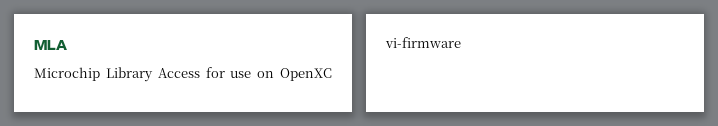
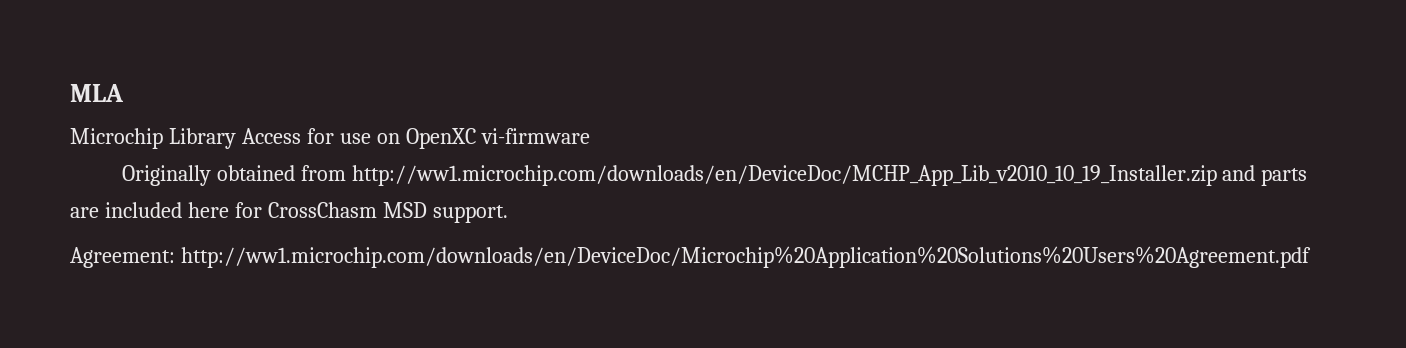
+ Originally obtained from http://ww1.microchip.com/downloads/en/DeviceDoc/MCHP_App_Lib_v2010_10_19_Installer.zip and parts are included here for CrossChasm MSD support.
+ Agreement: http://ww1.microchip.com/downloads/en/DeviceDoc/Microchip%20Application%20Solutions%20Users%20Agreement.pdf

